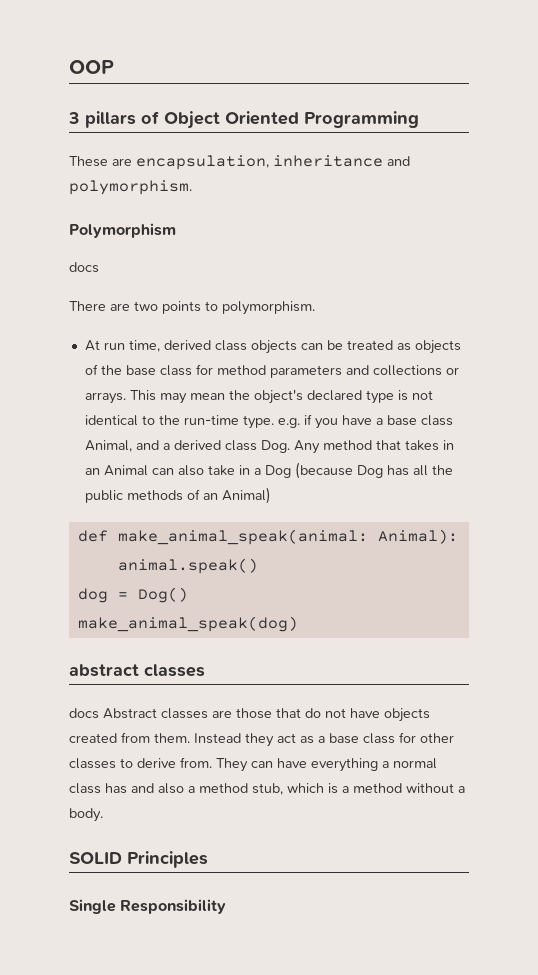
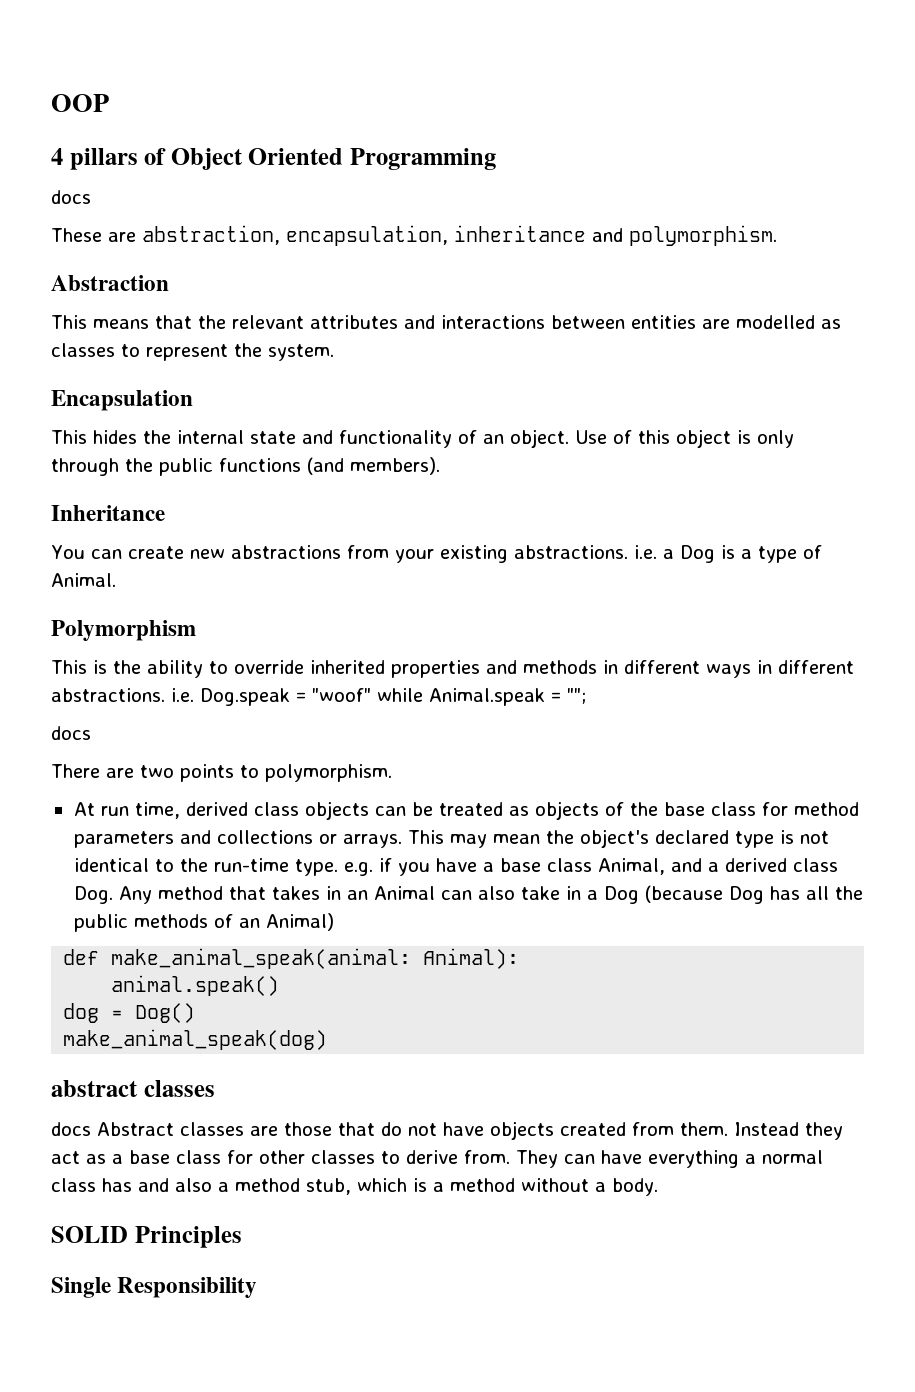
- 3 pillars of Object Oriented Programming
+ 4 pillars of Object Oriented Programming
+ docs
- These are encapsulation, inheritance and polymorphism.
+ These are abstraction, encapsulation, inheritance and polymorphism.
+ Abstraction
+ This means that the relevant attributes and interactions between entities are modelled as classes to represent the system.
+ Encapsulation
+ This hides the internal state and functionality of an object. Use of this object is only through the public functions (and members).
+ Inheritance
+ You can create new abstractions from your existing abstractions. i.e. a Dog is a type of Animal.
  Polymorphism
+ This is the ability to override inherited properties and methods in different ways in different abstractions. i.e. Dog.speak = "woof" while Animal.speak = "";

